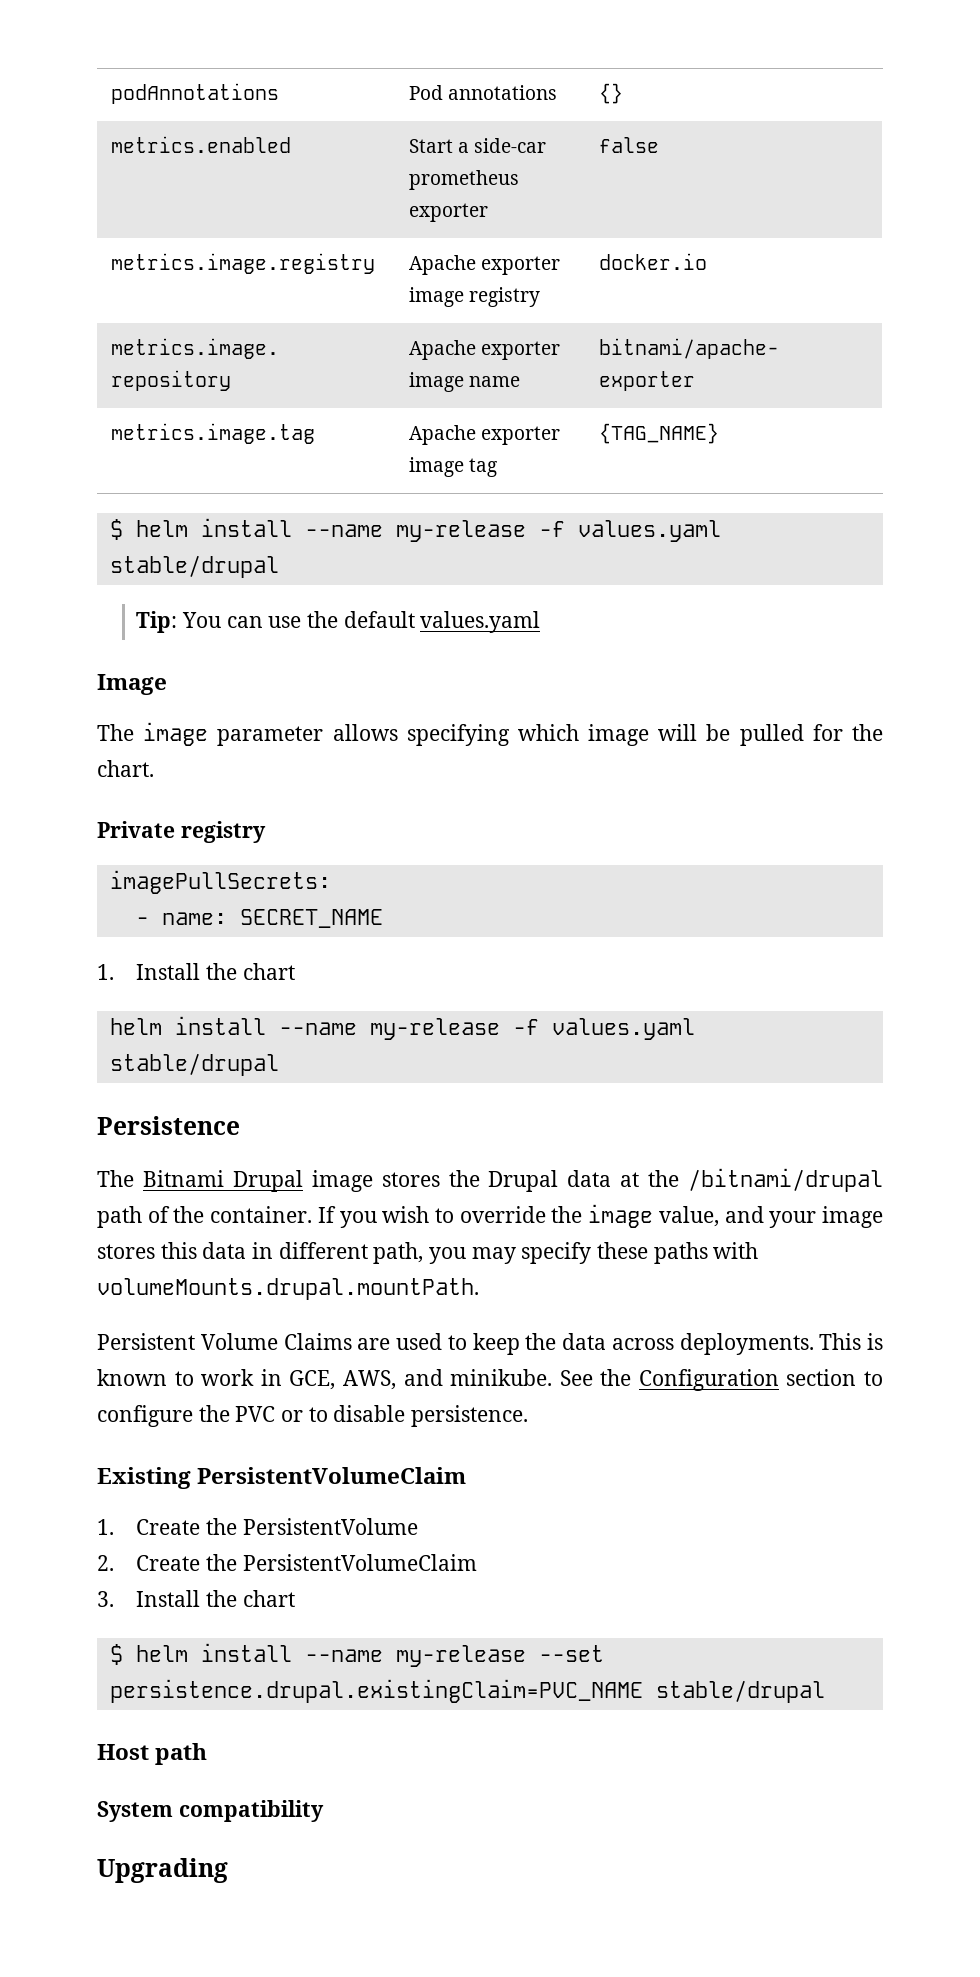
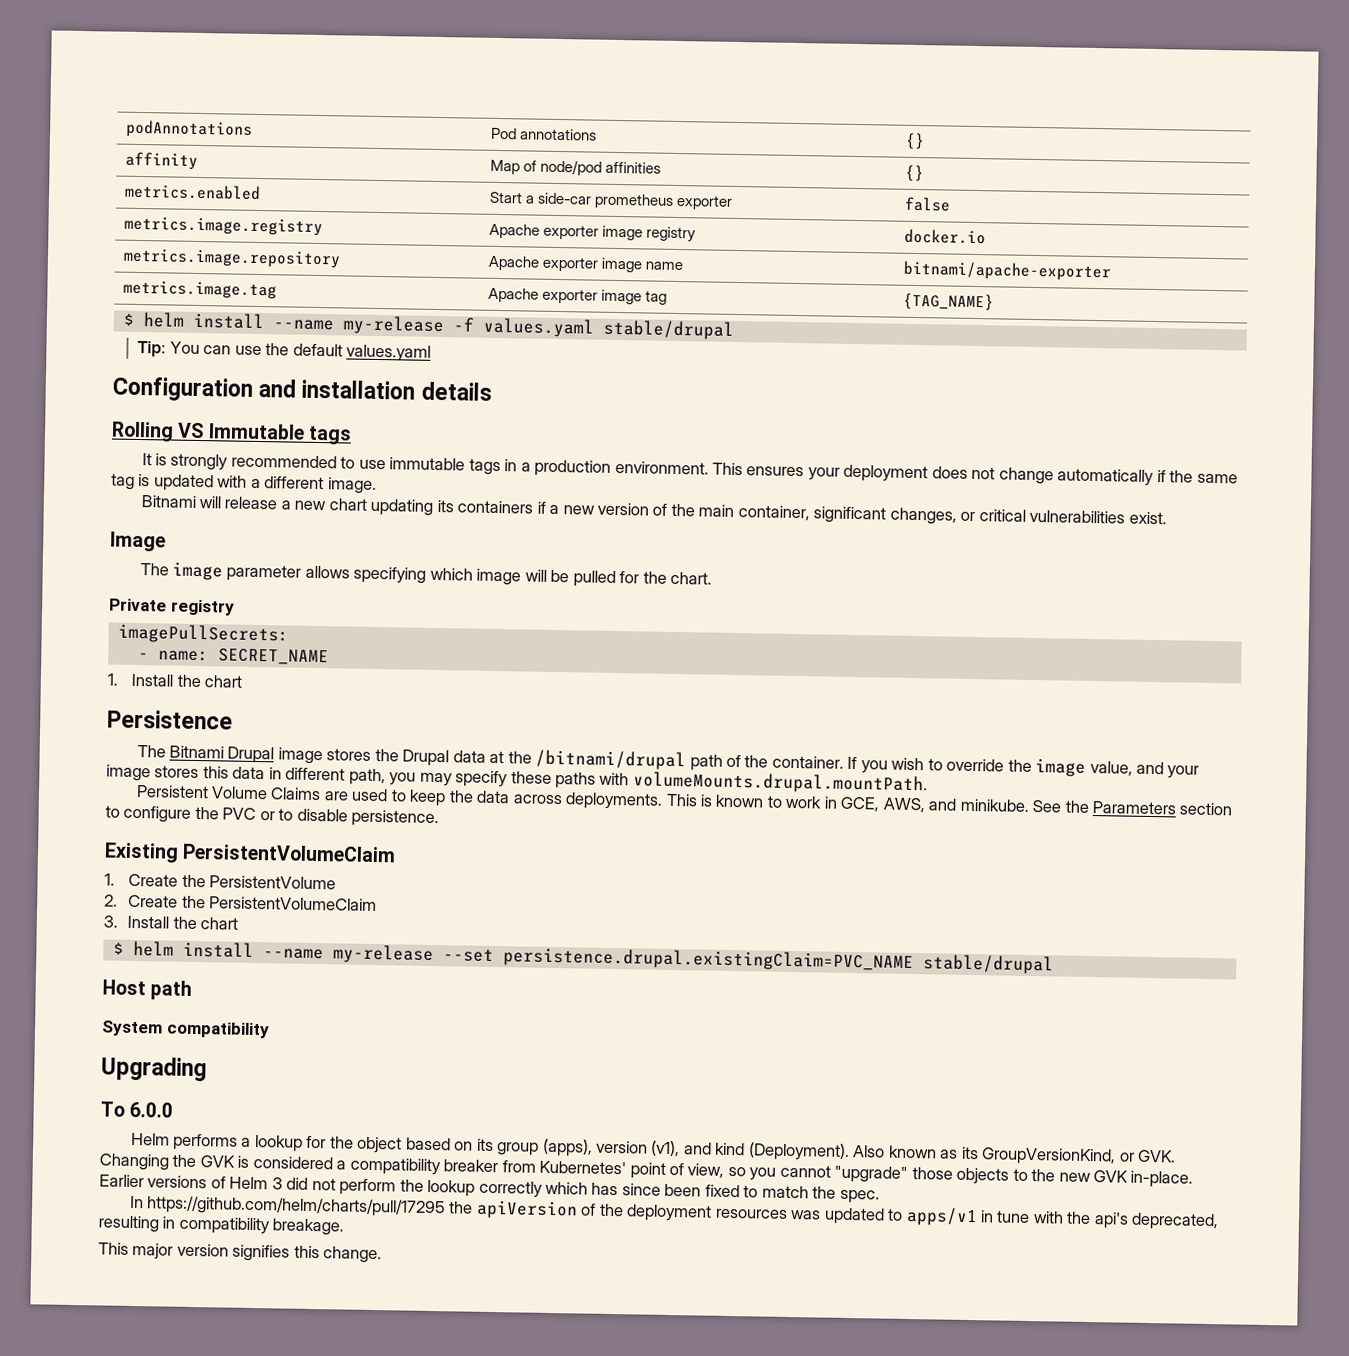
+ affinity | Map of node/pod affinities | {}
+ Configuration and installation details
+ Rolling VS Immutable tags
+ It is strongly recommended to use immutable tags in a production environment. This ensures your deployment does not change automatically if the same tag is updated with a different image.
+ Bitnami will release a new chart updating its containers if a new version of the main container, significant changes, or critical vulnerabilities exist.
  1. Install the chart
- helm install --name my-release -f values.yaml stable/drupal
- See the Configuration section to configure the PVC or to disable persistence.
+ See the Parameters section to configure the PVC or to disable persistence.
+ To 6.0.0
+ Helm performs a lookup for the object based on its group (apps), version (v1), and kind (Deployment). Also known as its GroupVersionKind, or GVK. Changing the GVK is considered a compatibility breaker from Kubernetes' point of view, so you cannot "upgrade" those objects to the new GVK in-place. Earlier versions of Helm 3 did not perform the lookup correctly which has since been fixed to match the spec.
+ In https://github.com/helm/charts/pull/17295 the apiVersion of the deployment resources was updated to apps/v1 in tune with the api's deprecated, resulting in compatibility breakage.
+ This major version signifies this change.

